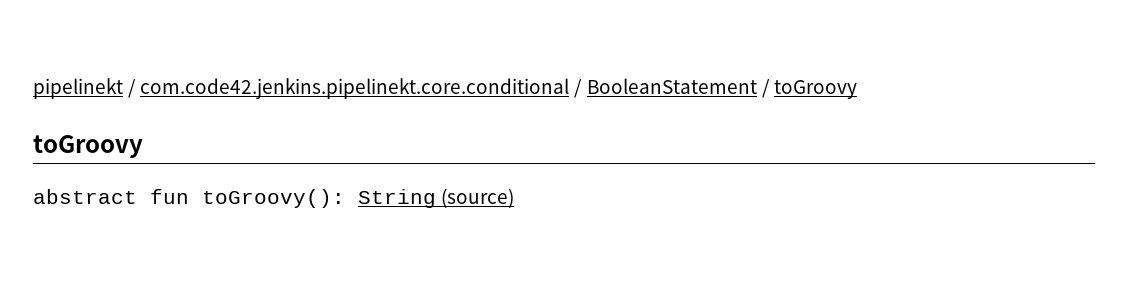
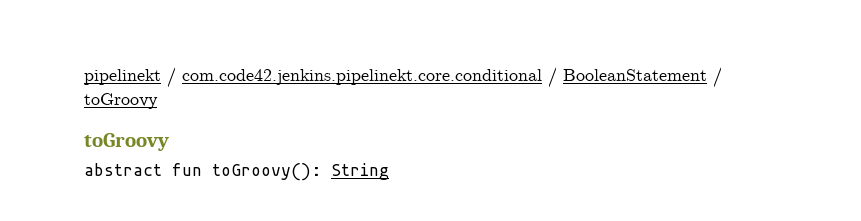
- abstract fun toGroovy(): String (source)
+ abstract fun toGroovy(): String

